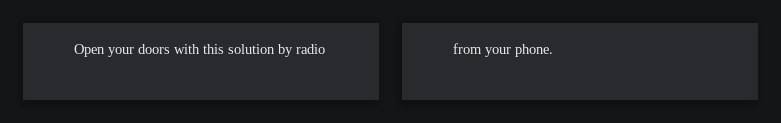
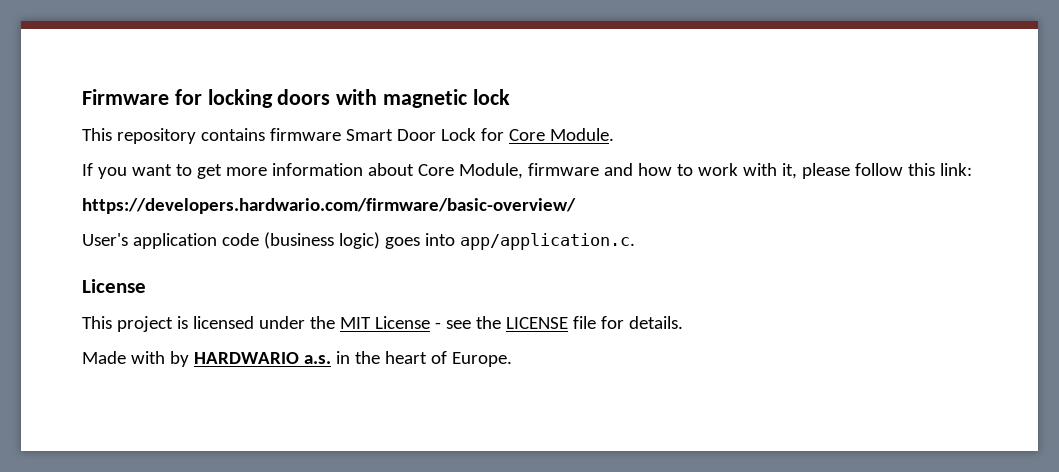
- Open your doors with this solution by radio from your phone.
+ Firmware for locking doors with magnetic lock
+ This repository contains firmware Smart Door Lock for Core Module.
+ If you want to get more information about Core Module, firmware and how to work with it, please follow this link:
+ https://developers.hardwario.com/firmware/basic-overview/
+ User's application code (business logic) goes into app/application.c.
+ License
+ This project is licensed under the MIT License - see the LICENSE file for details.
+ Made with by HARDWARIO a.s. in the heart of Europe.

